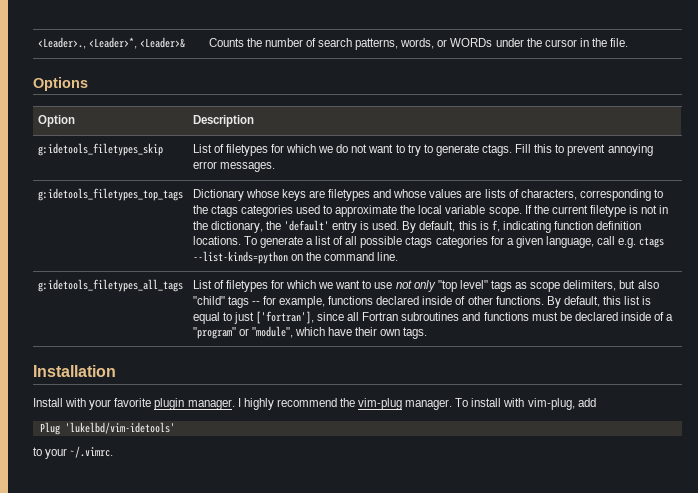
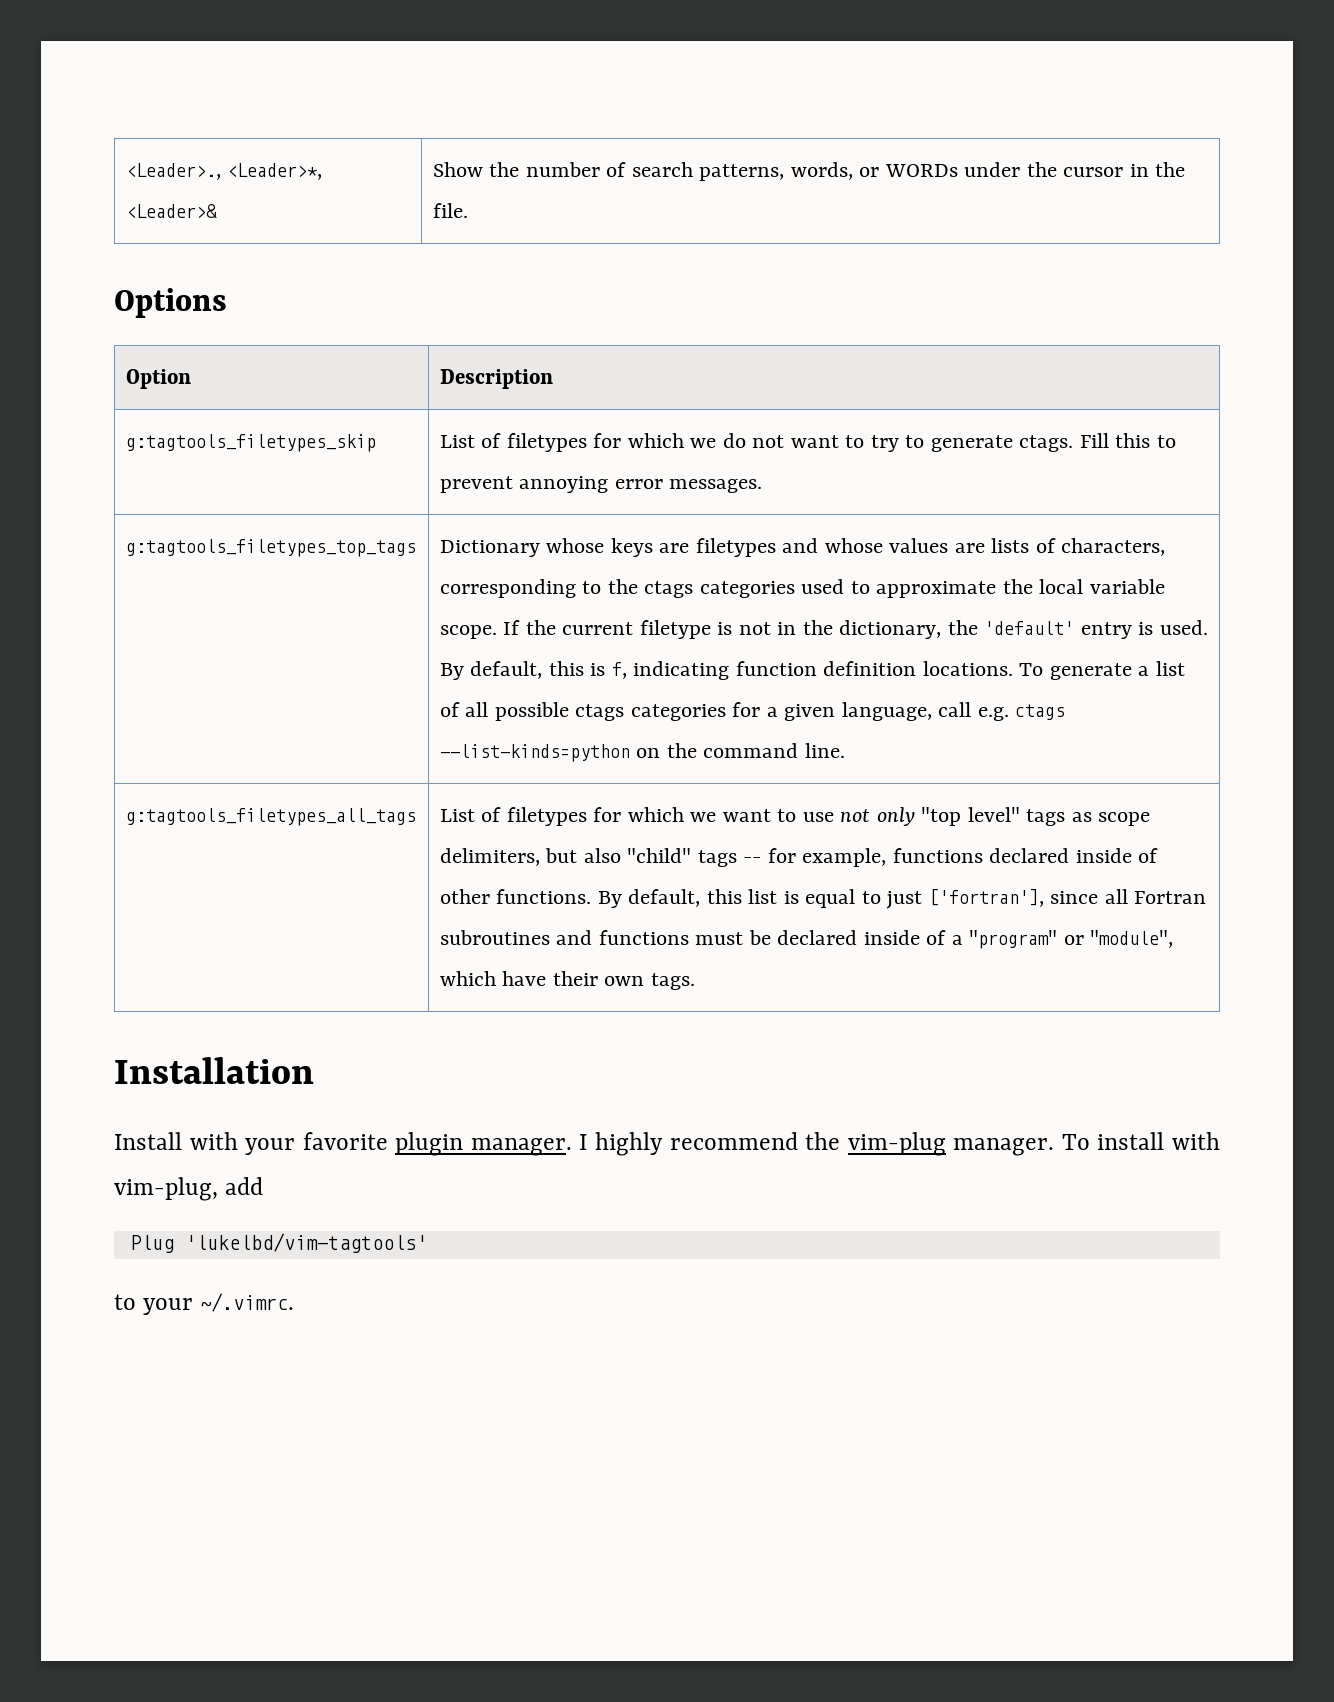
- <Leader>., <Leader>*, <Leader>& | Counts the number of search patterns, words, or WORDs under the cursor in the file.
+ <Leader>., <Leader>*, <Leader>& | Show the number of search patterns, words, or WORDs under the cursor in the file.
- g:idetools_filetypes_skip | List of filetypes for which we do not want to try to generate ctags. Fill this to prevent annoying error messages.
+ g:tagtools_filetypes_skip | List of filetypes for which we do not want to try to generate ctags. Fill this to prevent annoying error messages.
- g:idetools_filetypes_top_tags
+ g:tagtools_filetypes_top_tags
- g:idetools_filetypes_all_tags
+ g:tagtools_filetypes_all_tags
- Plug 'lukelbd/vim-idetools'
+ Plug 'lukelbd/vim-tagtools'

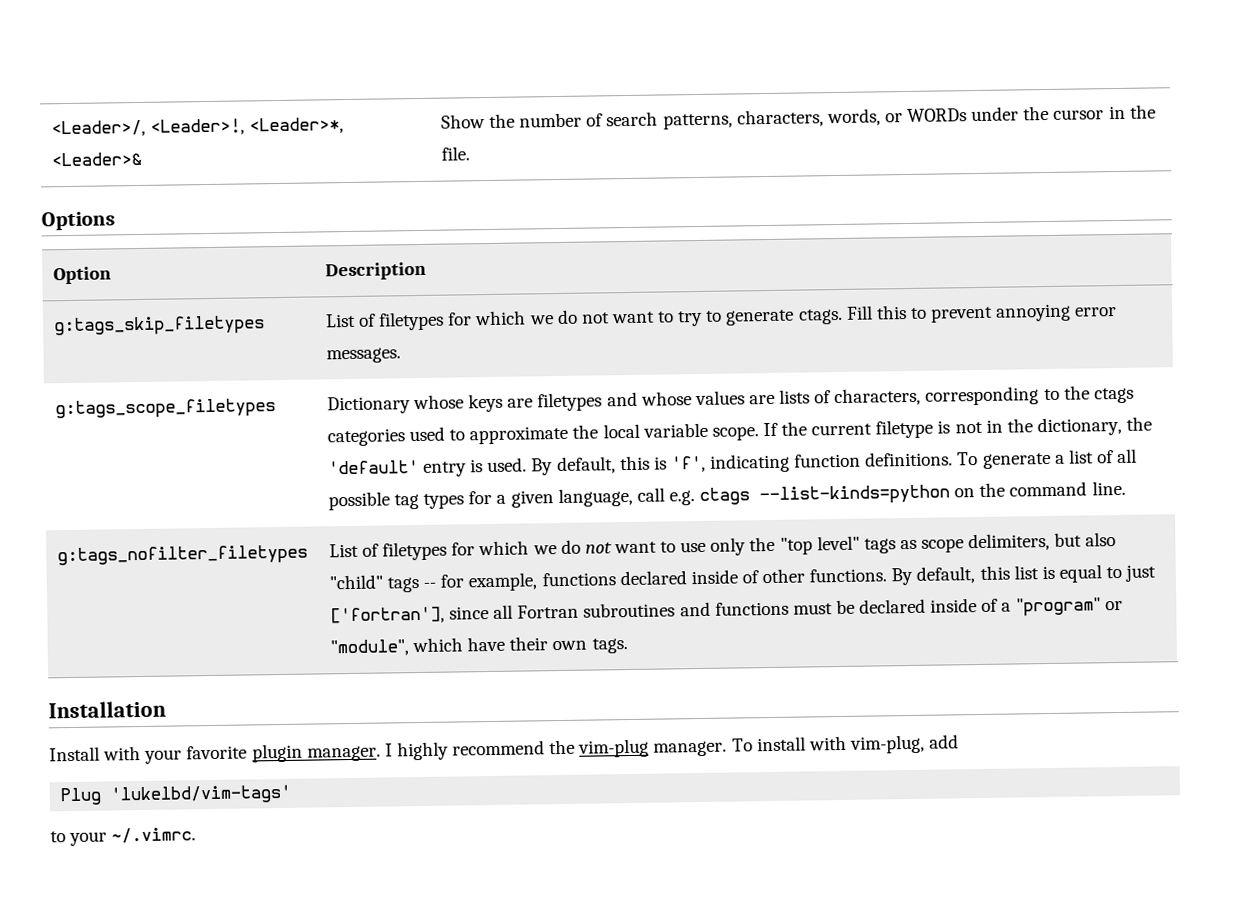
- <Leader>., <Leader>*, <Leader>& | Show the number of search patterns, words, or WORDs under the cursor in the file.
+ <Leader>/, <Leader>!, <Leader>*, <Leader>& | Show the number of search patterns, characters, words, or WORDs under the cursor in the file.
- g:tagtools_filetypes_skip | List of filetypes for which we do not want to try to generate ctags. Fill this to prevent annoying error messages.
+ g:tags_skip_filetypes | List of filetypes for which we do not want to try to generate ctags. Fill this to prevent annoying error messages.
- g:tagtools_filetypes_top_tags
+ g:tags_scope_filetypes
- By default, this is f, indicating function definition locations.
+ By default, this is 'f', indicating function definitions.
- To generate a list of all possible ctags categories for a given language, call e.g. ctags --list-kinds=python on the command line.
+ To generate a list of all possible tag types for a given language, call e.g. ctags --list-kinds=python on the command line.
- g:tagtools_filetypes_all_tags | List of filetypes for which we want to use not only "top level" tags as scope delimiters, but also "child" tags -- for example, functions declared inside of other functions.
+ g:tags_nofilter_filetypes | List of filetypes for which we do not want to use only the "top level" tags as scope delimiters, but also "child" tags -- for example, functions declared inside of other functions.
- Plug 'lukelbd/vim-tagtools'
+ Plug 'lukelbd/vim-tags'

